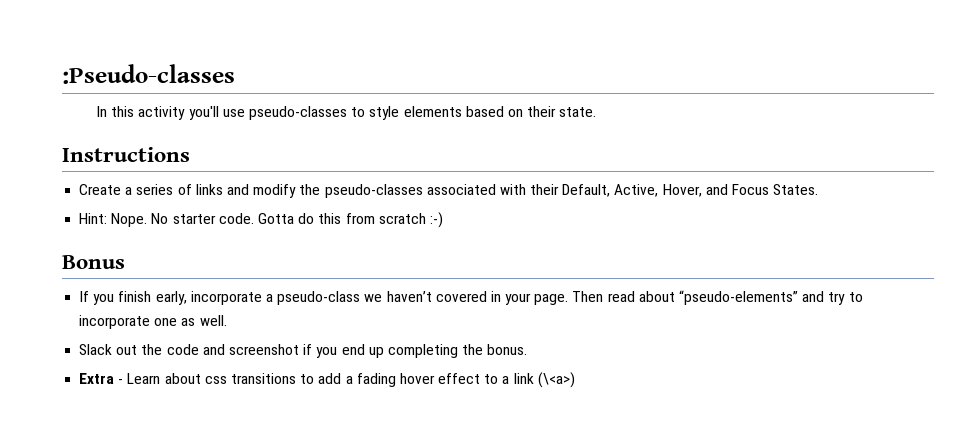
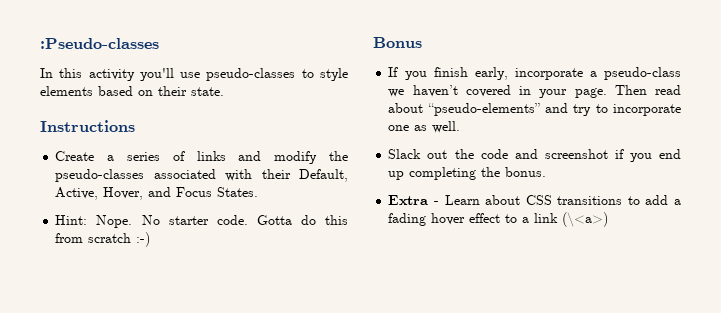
- Extra - Learn about css transitions to add a fading hover effect to a link (\<a>)
+ Extra - Learn about CSS transitions to add a fading hover effect to a link (\<a>)

